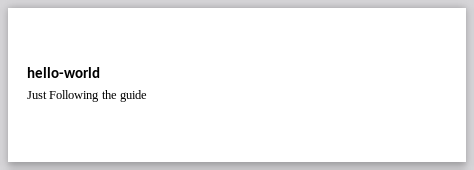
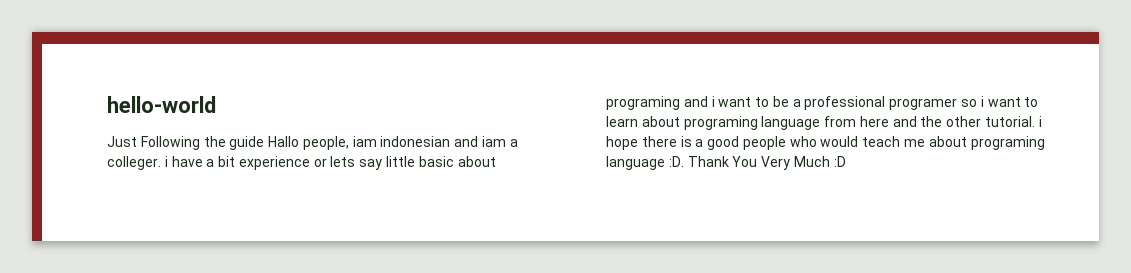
- Just Following the guide
+ Just Following the guide Hallo people, iam indonesian and iam a colleger. i have a bit experience or lets say little basic about programing and i want to be a professional programer so i want to learn about programing language from here and the other tutorial. i hope there is a good people who would teach me about programing language :D. Thank You Very Much :D

